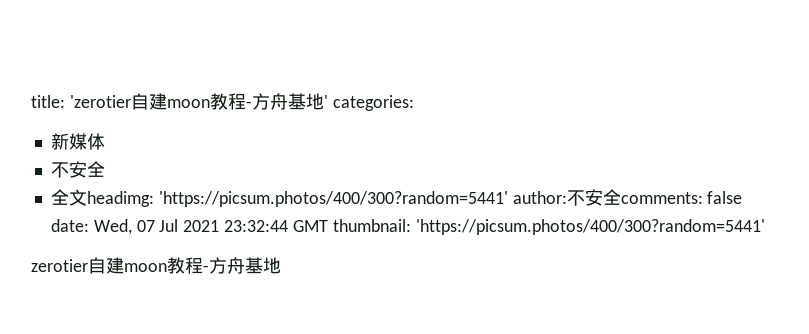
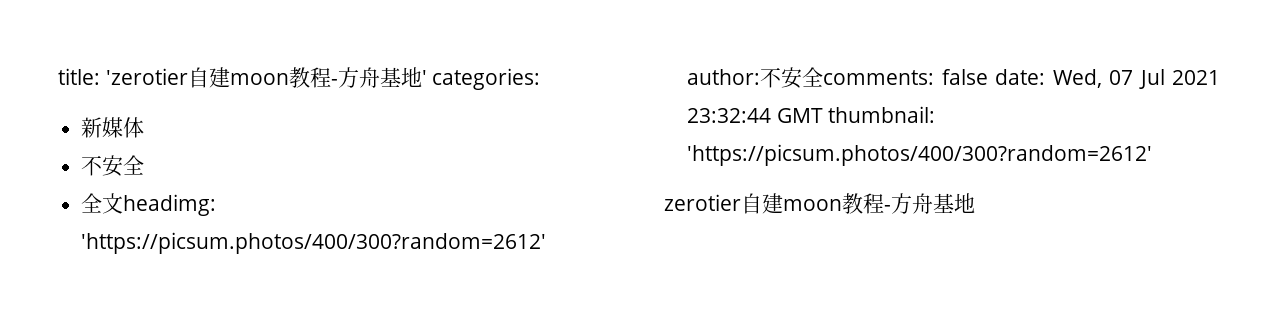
- 全文headimg: 'https://picsum.photos/400/300?random=5441' author:不安全comments: false date: Wed, 07 Jul 2021 23:32:44 GMT thumbnail: 'https://picsum.photos/400/300?random=5441'
+ 全文headimg: 'https://picsum.photos/400/300?random=2612' author:不安全comments: false date: Wed, 07 Jul 2021 23:32:44 GMT thumbnail: 'https://picsum.photos/400/300?random=2612'

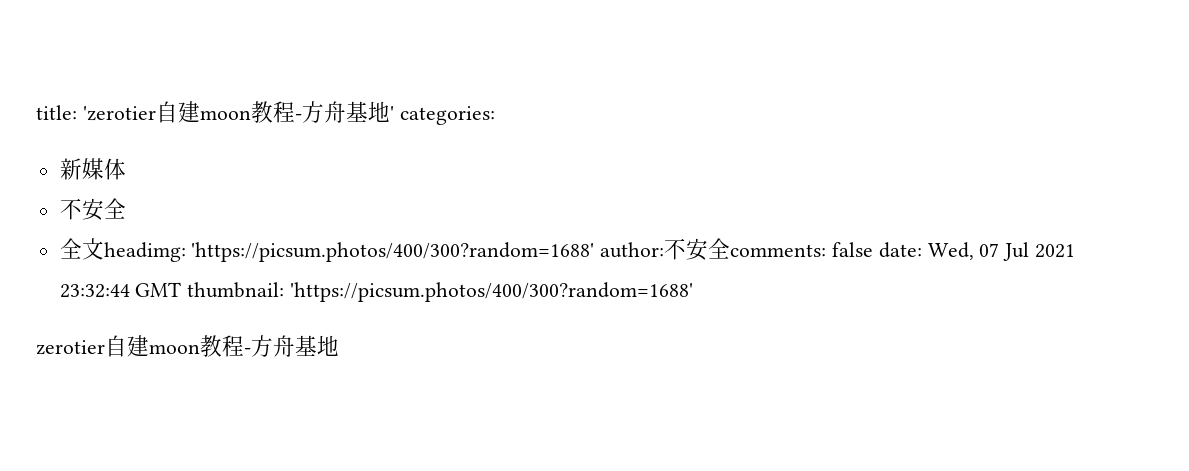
- 全文headimg: 'https://picsum.photos/400/300?random=2612' author:不安全comments: false date: Wed, 07 Jul 2021 23:32:44 GMT thumbnail: 'https://picsum.photos/400/300?random=2612'
+ 全文headimg: 'https://picsum.photos/400/300?random=1688' author:不安全comments: false date: Wed, 07 Jul 2021 23:32:44 GMT thumbnail: 'https://picsum.photos/400/300?random=1688'

